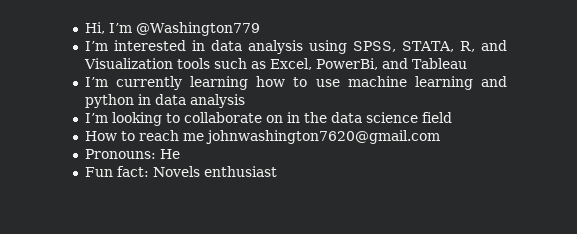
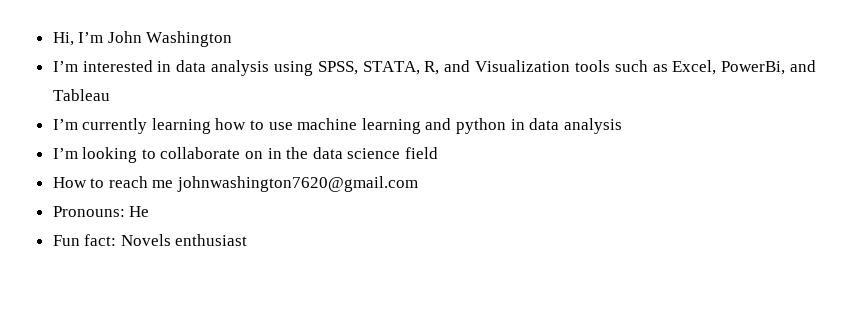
- Hi, I’m @Washington779
+ Hi, I’m John Washington

